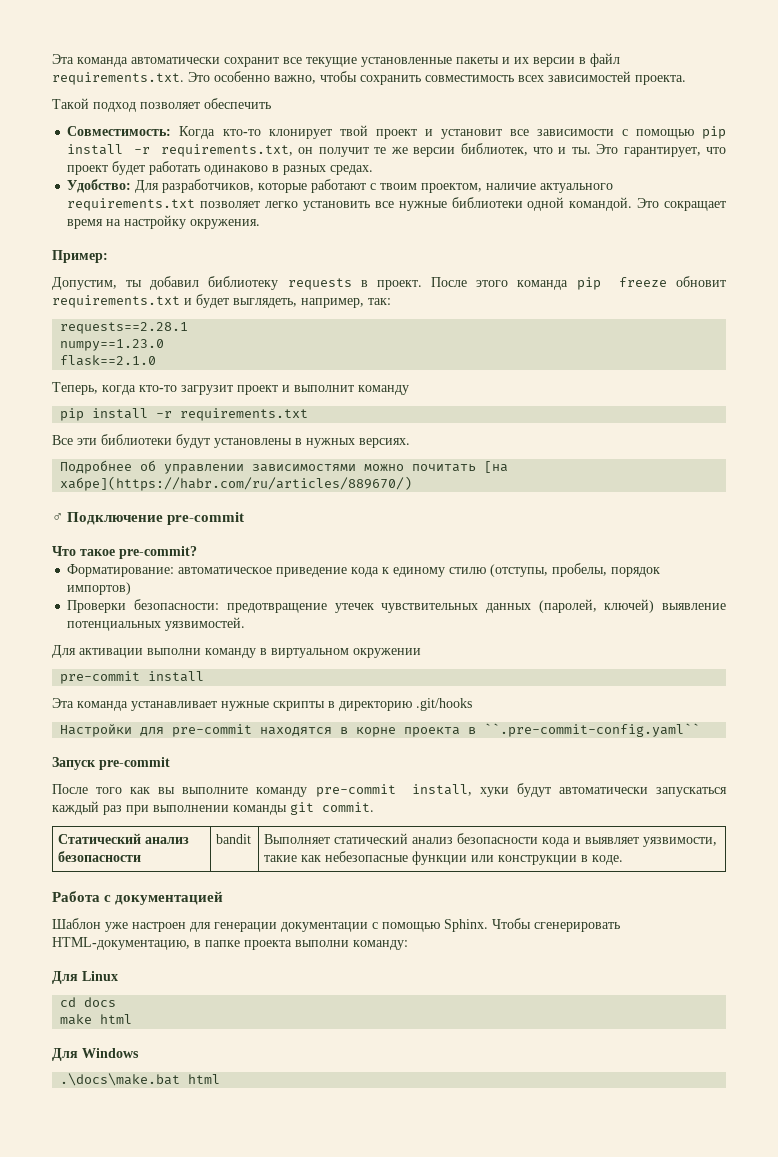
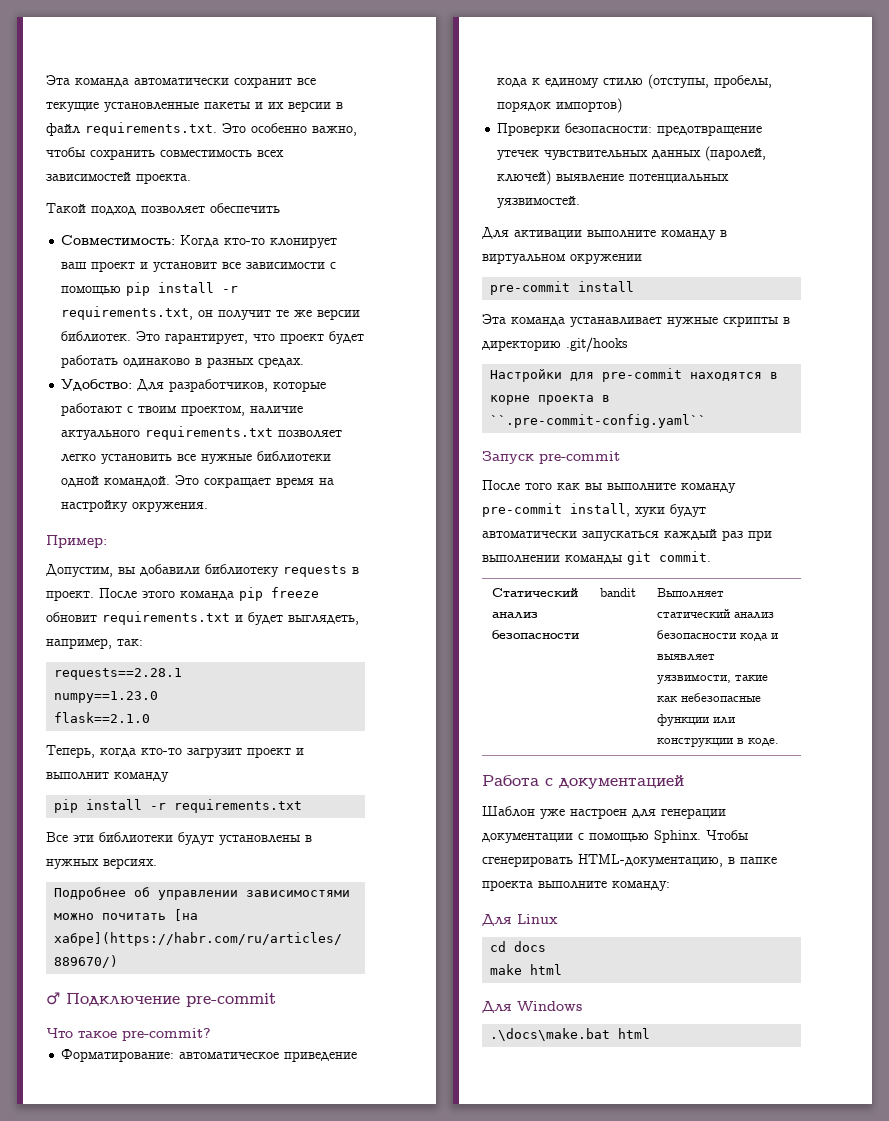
- Совместимость: Когда кто-то клонирует твой проект и установит все зависимости с помощью pip install -r requirements.txt, он получит те же версии библиотек, что и ты.
+ Совместимость: Когда кто-то клонирует ваш проект и установит все зависимости с помощью pip install -r requirements.txt, он получит те же версии библиотек.
- Допустим, ты добавил библиотеку requests в проект.
+ Допустим, вы добавили библиотеку requests в проект.
- Для активации выполни команду в виртуальном окружении
+ Для активации выполните команду в виртуальном окружении
- Чтобы сгенерировать HTML-документацию, в папке проекта выполни команду:
+ Чтобы сгенерировать HTML-документацию, в папке проекта выполните команду:

